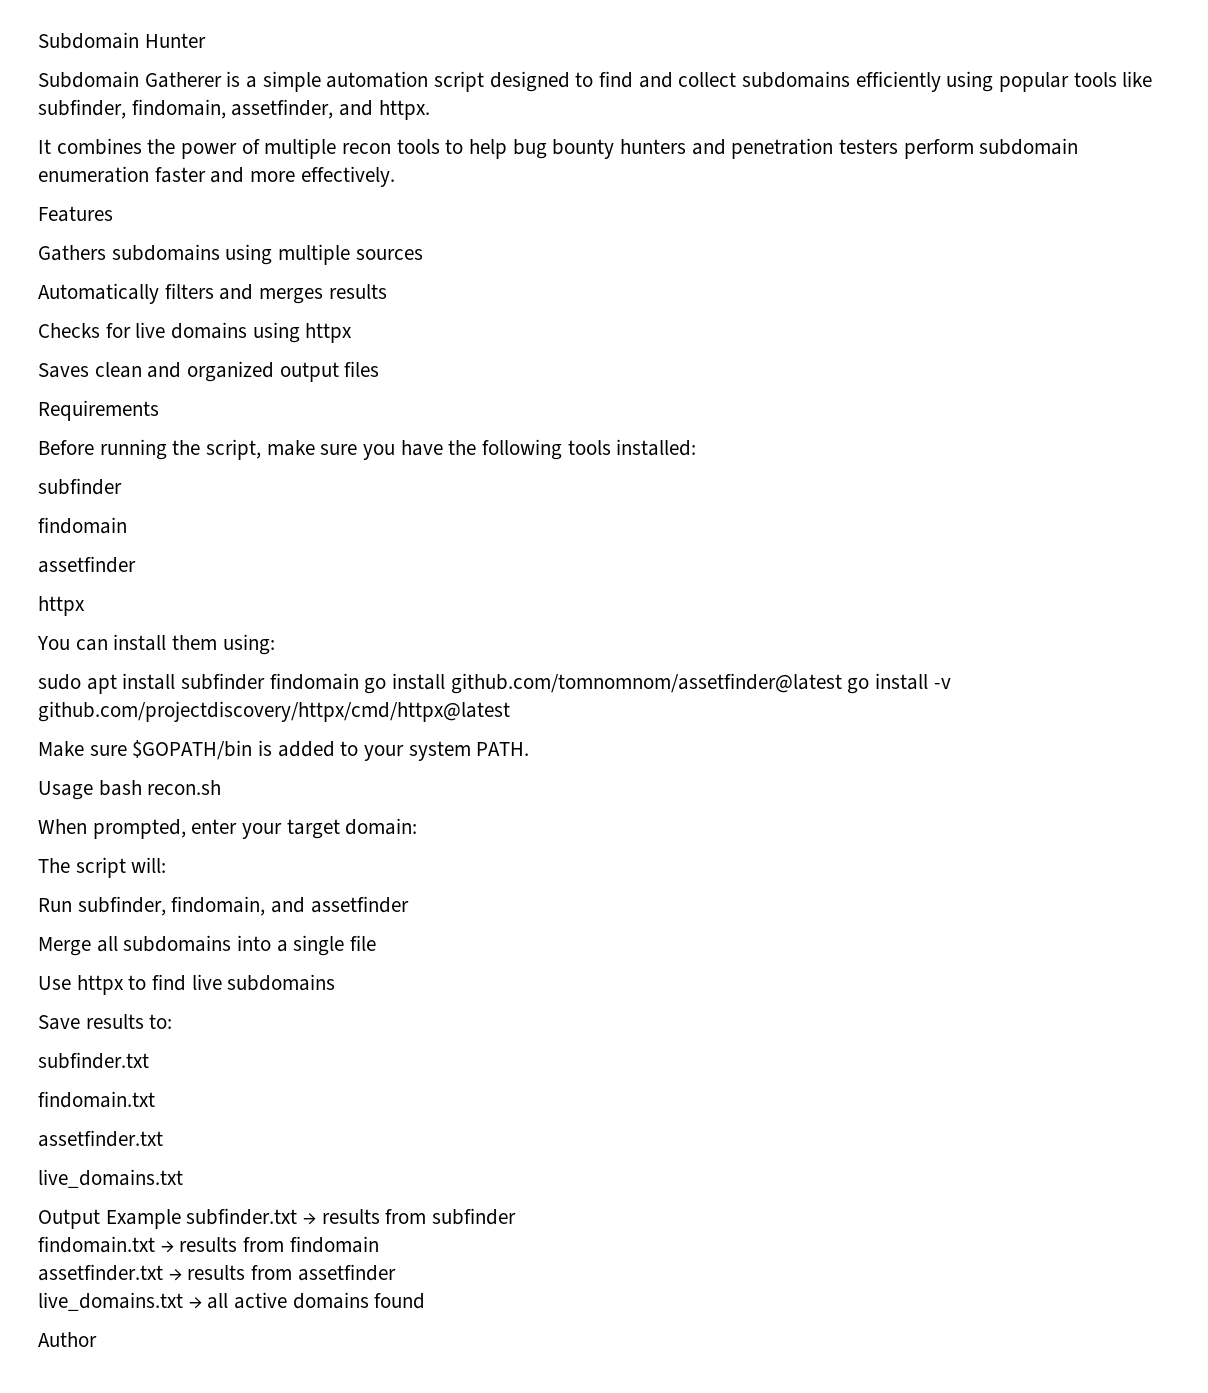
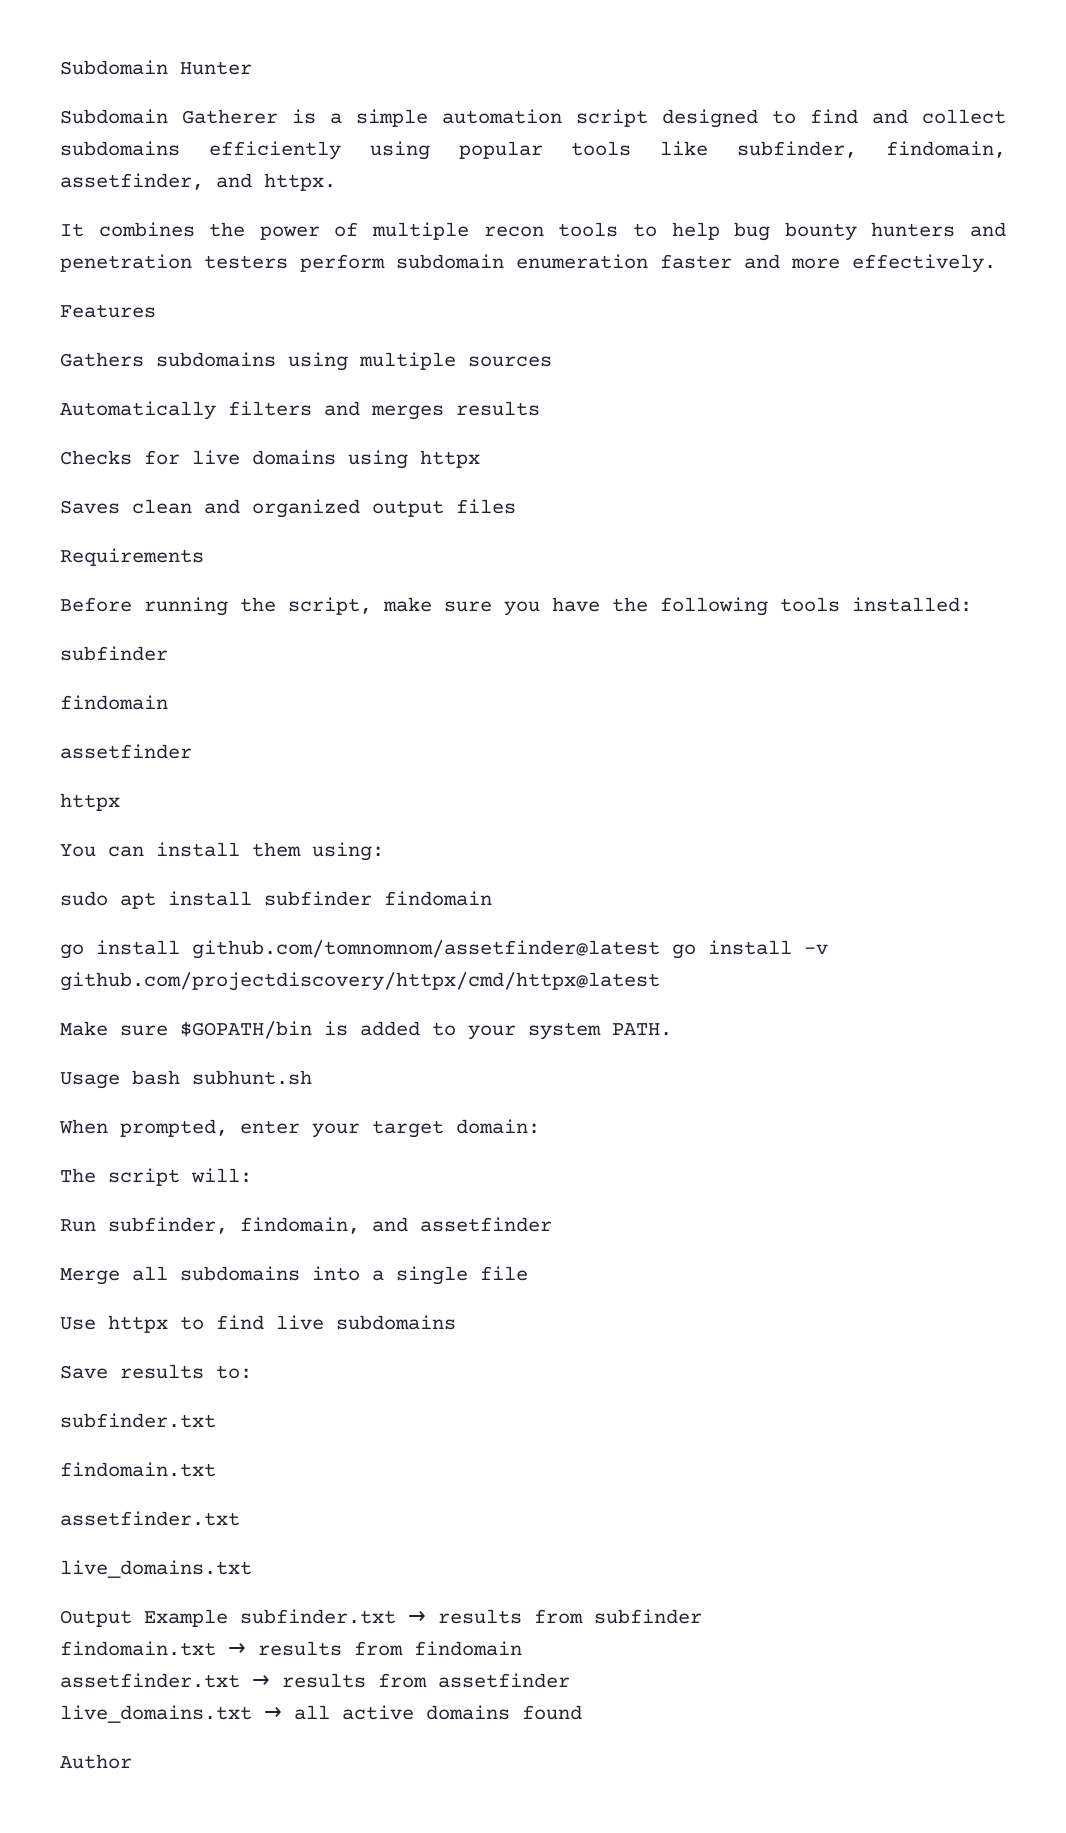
- sudo apt install subfinder findomain go install github.com/tomnomnom/assetfinder@latest go install -v github.com/projectdiscovery/httpx/cmd/httpx@latest
+ sudo apt install subfinder findomain
+ go install github.com/tomnomnom/assetfinder@latest go install -v github.com/projectdiscovery/httpx/cmd/httpx@latest
- Usage bash recon.sh
+ Usage bash subhunt.sh

